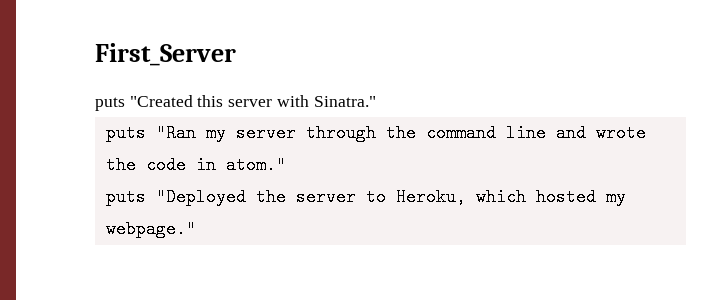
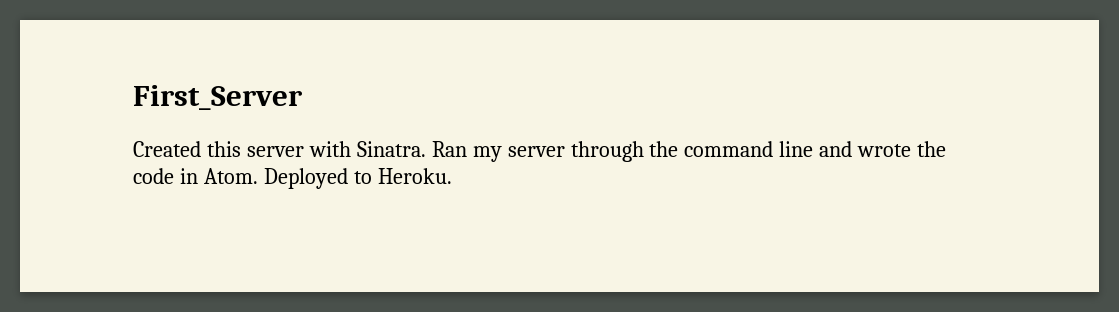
- puts "Created this server with Sinatra."
- puts "Ran my server through the command line and wrote the code in atom."
- puts "Deployed the server to Heroku, which hosted my webpage."
+ Created this server with Sinatra. Ran my server through the command line and wrote the code in Atom. Deployed to Heroku.

